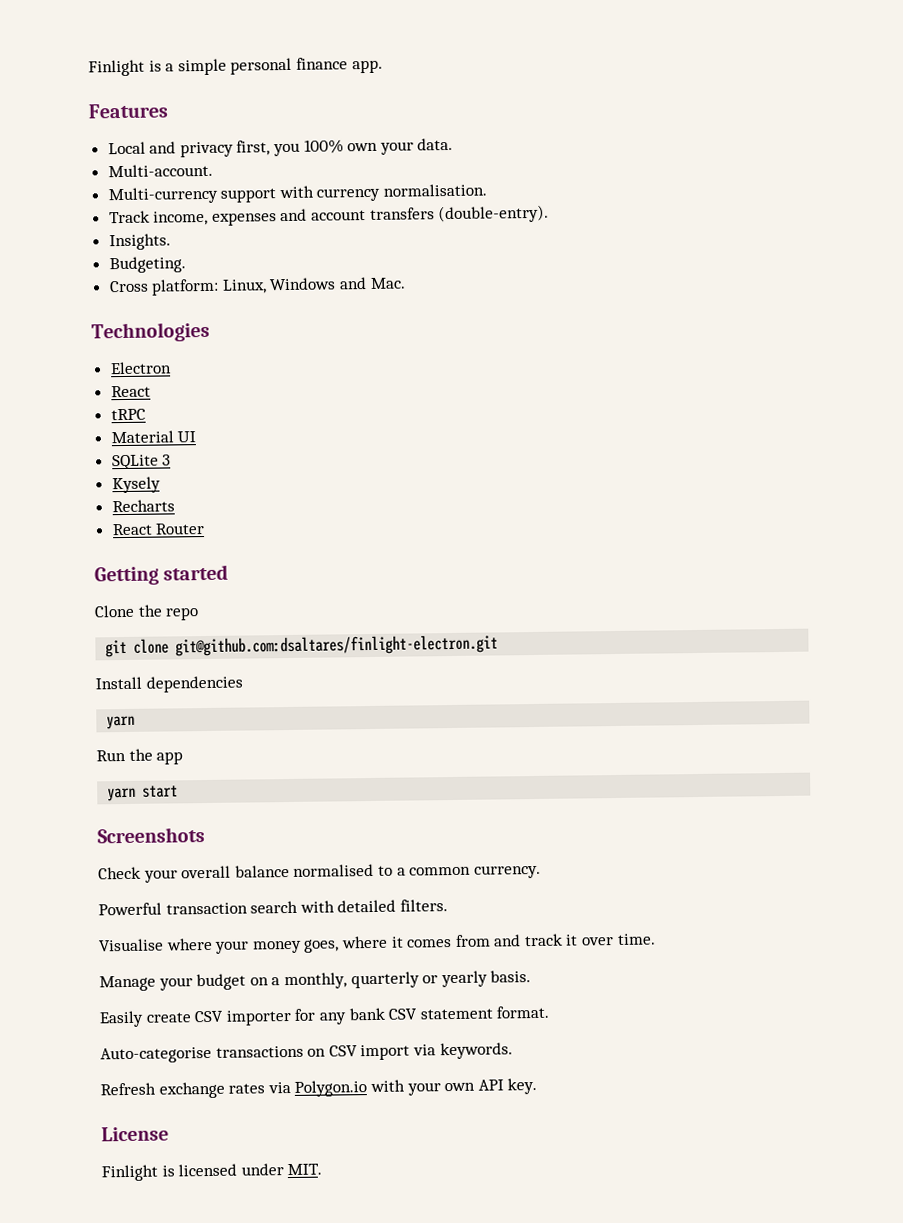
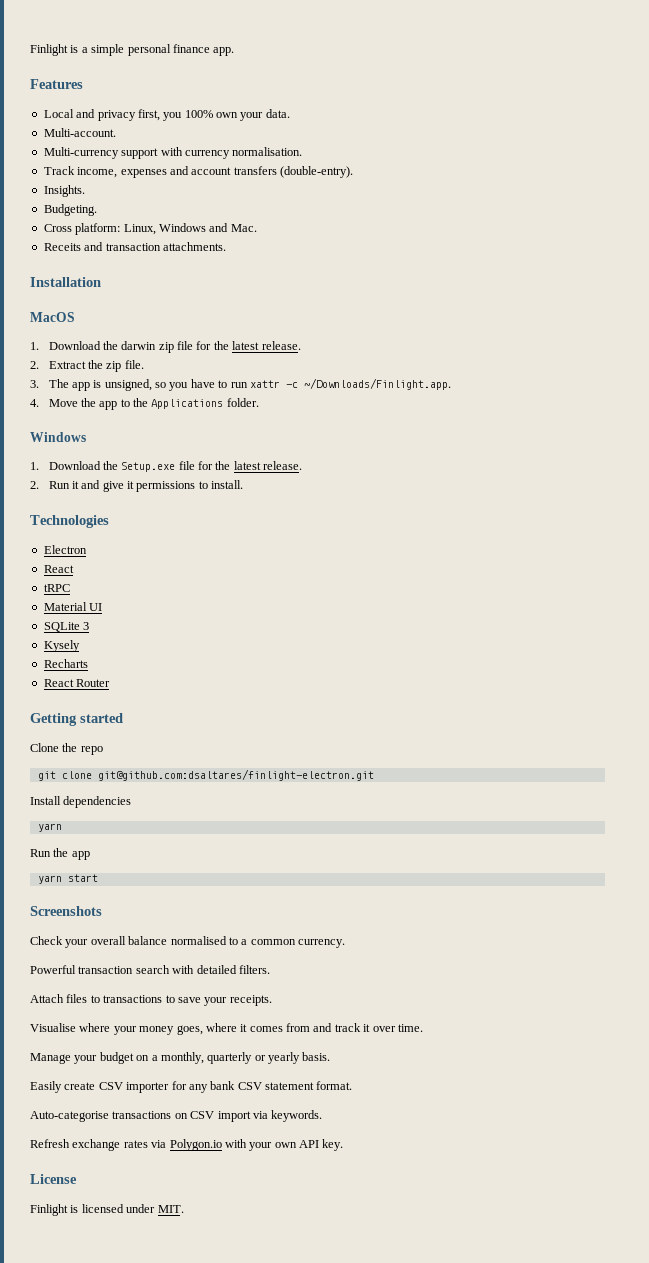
+ Receits and transaction attachments.
+ Installation
+ MacOS
+ 1. Download the darwin zip file for the latest release.
+ 2. Extract the zip file.
+ 3. The app is unsigned, so you have to run xattr -c ~/Downloads/Finlight.app.
+ 4. Move the app to the Applications folder.
+ Windows
+ 1. Download the Setup.exe file for the latest release.
+ 2. Run it and give it permissions to install.
+ Attach files to transactions to save your receipts.

